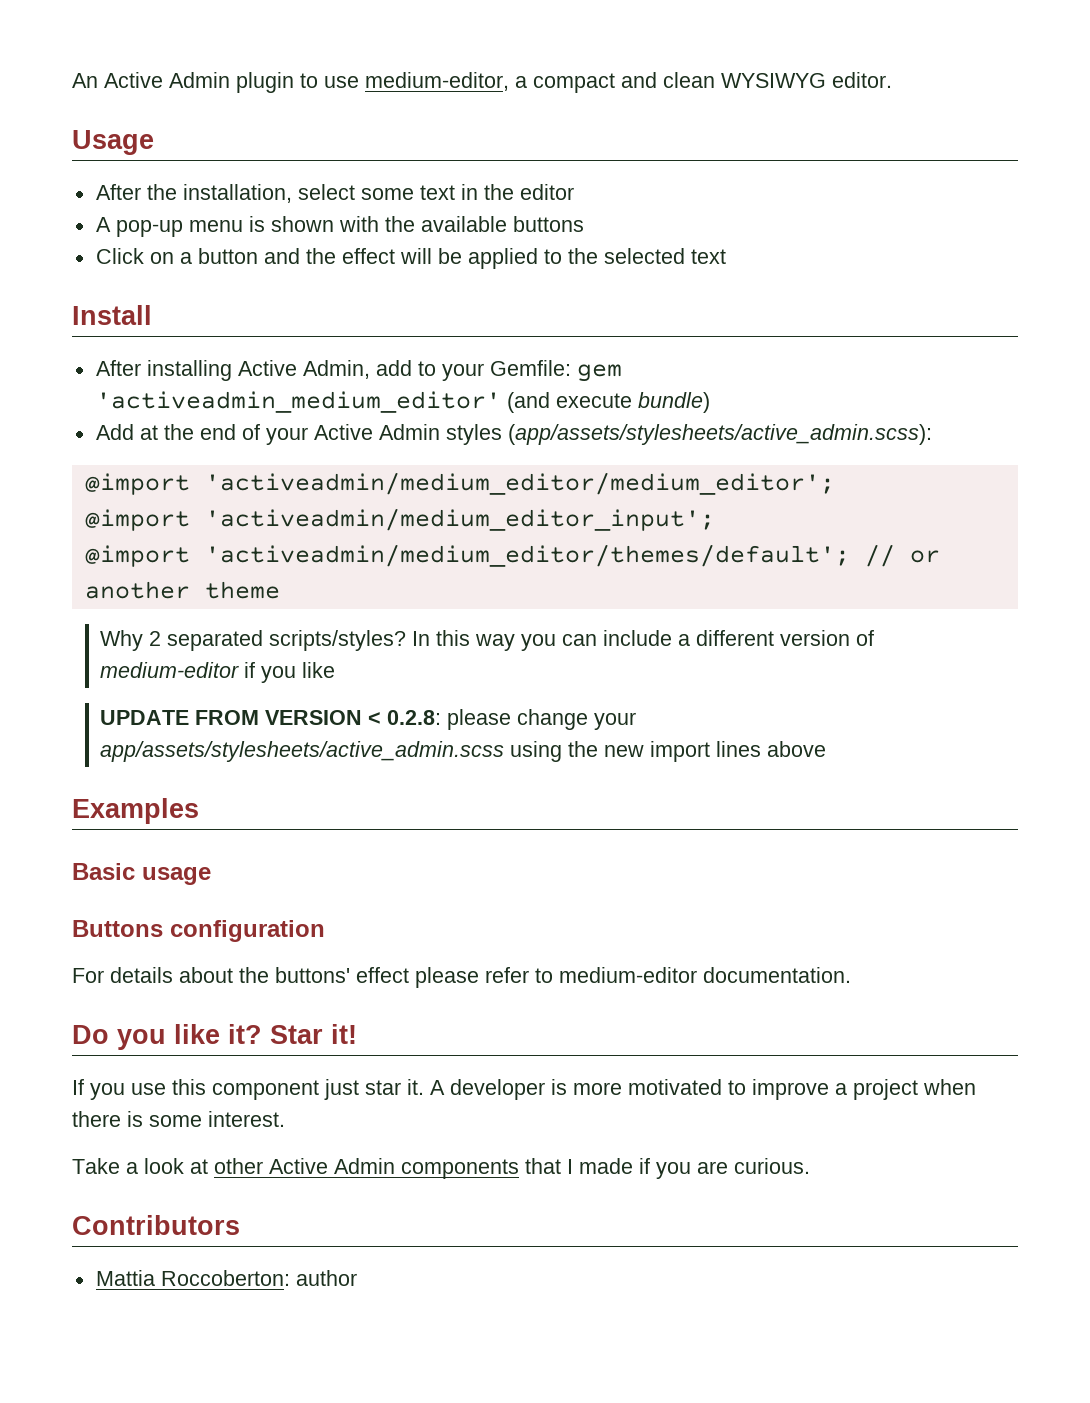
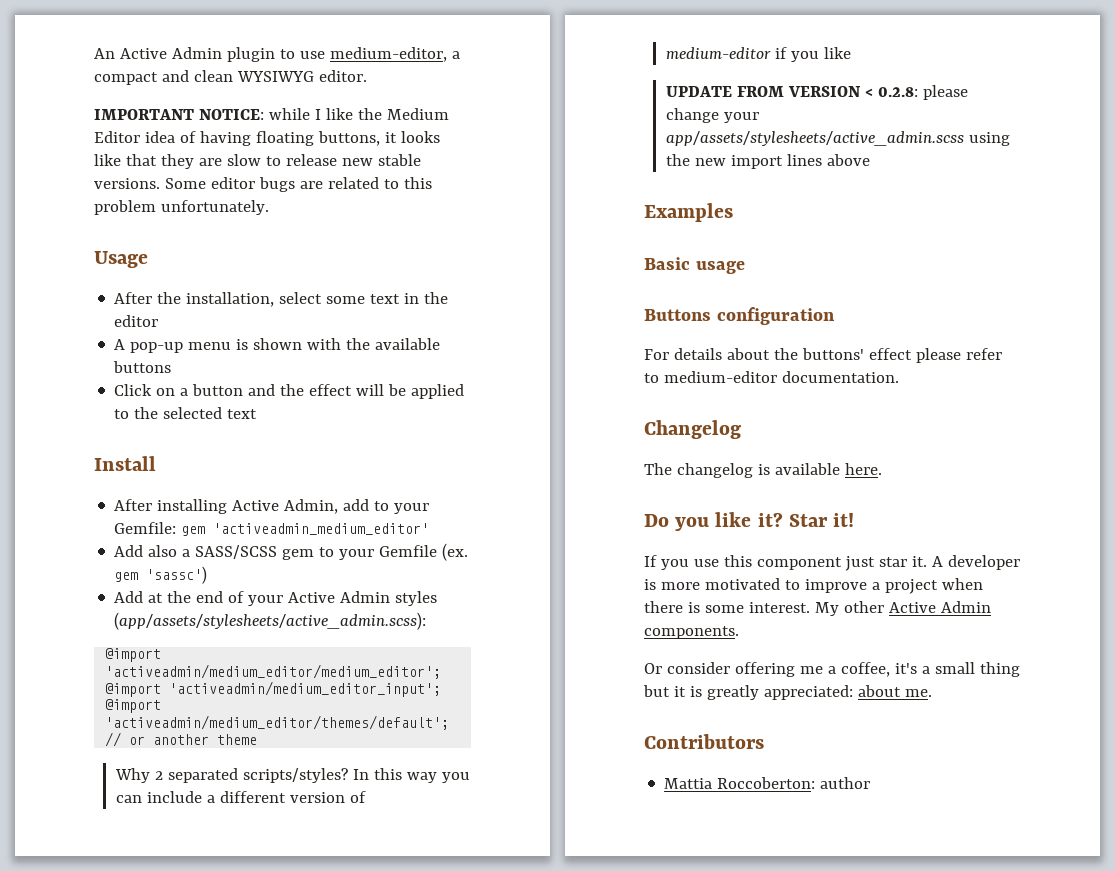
+ IMPORTANT NOTICE: while I like the Medium Editor idea of having floating buttons, it looks like that they are slow to release new stable versions. Some editor bugs are related to this problem unfortunately.
- After installing Active Admin, add to your Gemfile: gem 'activeadmin_medium_editor' (and execute bundle)
+ After installing Active Admin, add to your Gemfile: gem 'activeadmin_medium_editor'
+ Add also a SASS/SCSS gem to your Gemfile (ex. gem 'sassc')
+ Changelog
+ The changelog is available here.
- A developer is more motivated to improve a project when there is some interest.
- Take a look at other Active Admin components that I made if you are curious.
+ A developer is more motivated to improve a project when there is some interest. My other Active Admin components.
+ Or consider offering me a coffee, it's a small thing but it is greatly appreciated: about me.

